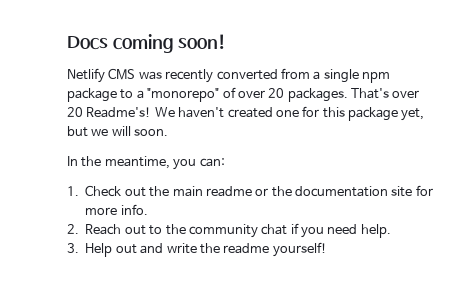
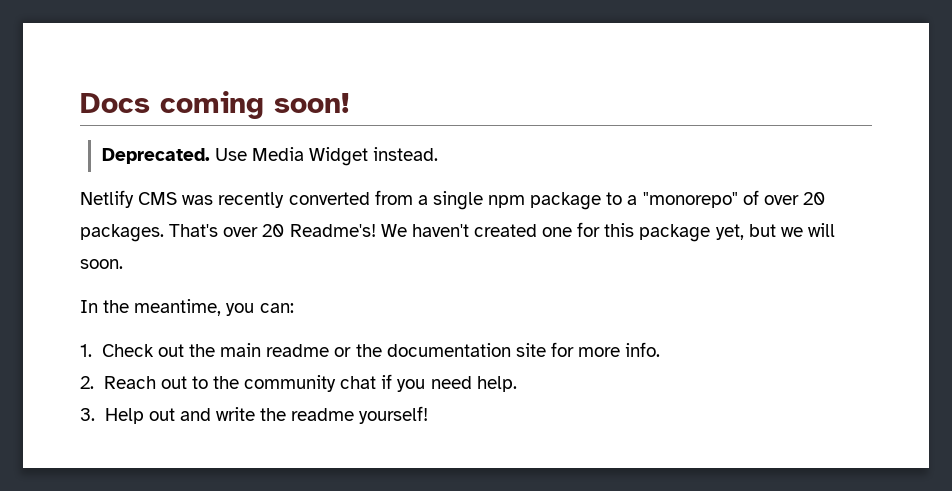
+ Deprecated. Use Media Widget instead.

